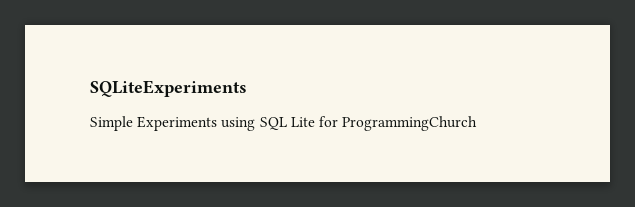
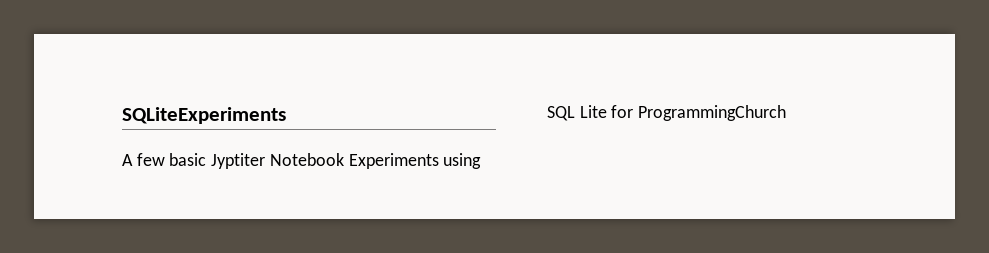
- Simple Experiments using SQL Lite for ProgrammingChurch
+ A few basic Jyptiter Notebook Experiments using SQL Lite for ProgrammingChurch

